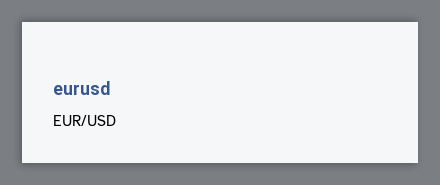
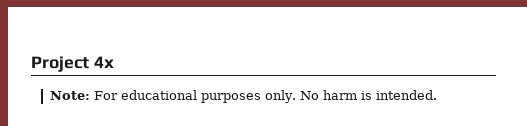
- eurusd
- EUR/USD
+ Project 4x
+ Note: For educational purposes only. No harm is intended.

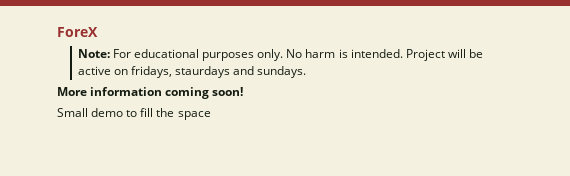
- Project 4x
+ ForeX
+ Project will be active on fridays, staurdays and sundays.
+ More information coming soon!
+ Small demo to fill the space

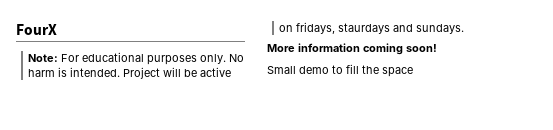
- ForeX
+ FourX

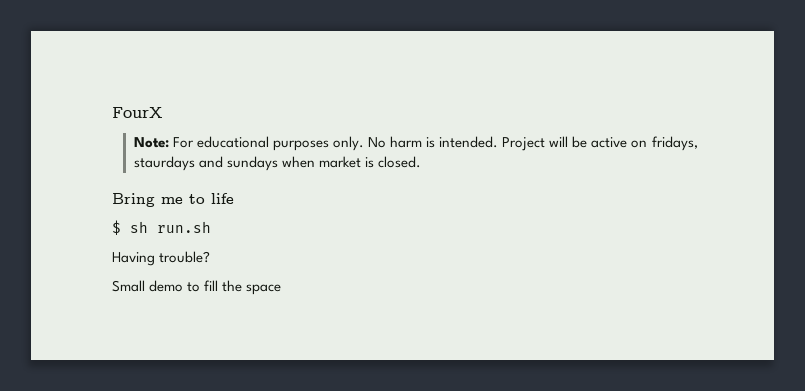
- Project will be active on fridays, staurdays and sundays.
- More information coming soon!
+ Project will be active on fridays, staurdays and sundays when market is closed.
+ Bring me to life
+ $ sh run.sh
+ Having trouble?

